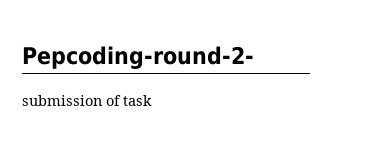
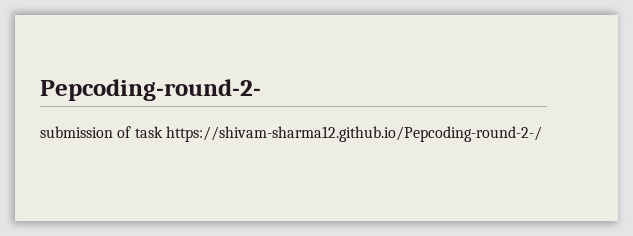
- submission of task
+ submission of task https://shivam-sharma12.github.io/Pepcoding-round-2-/

